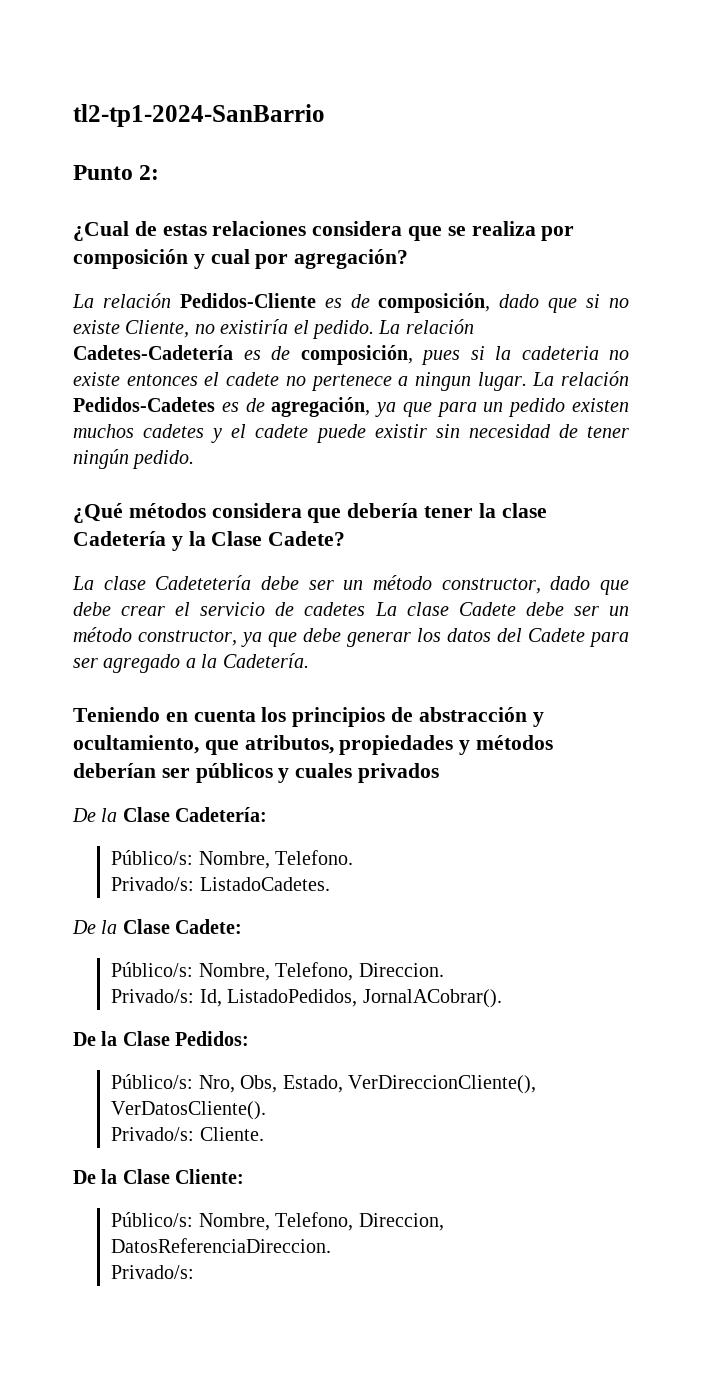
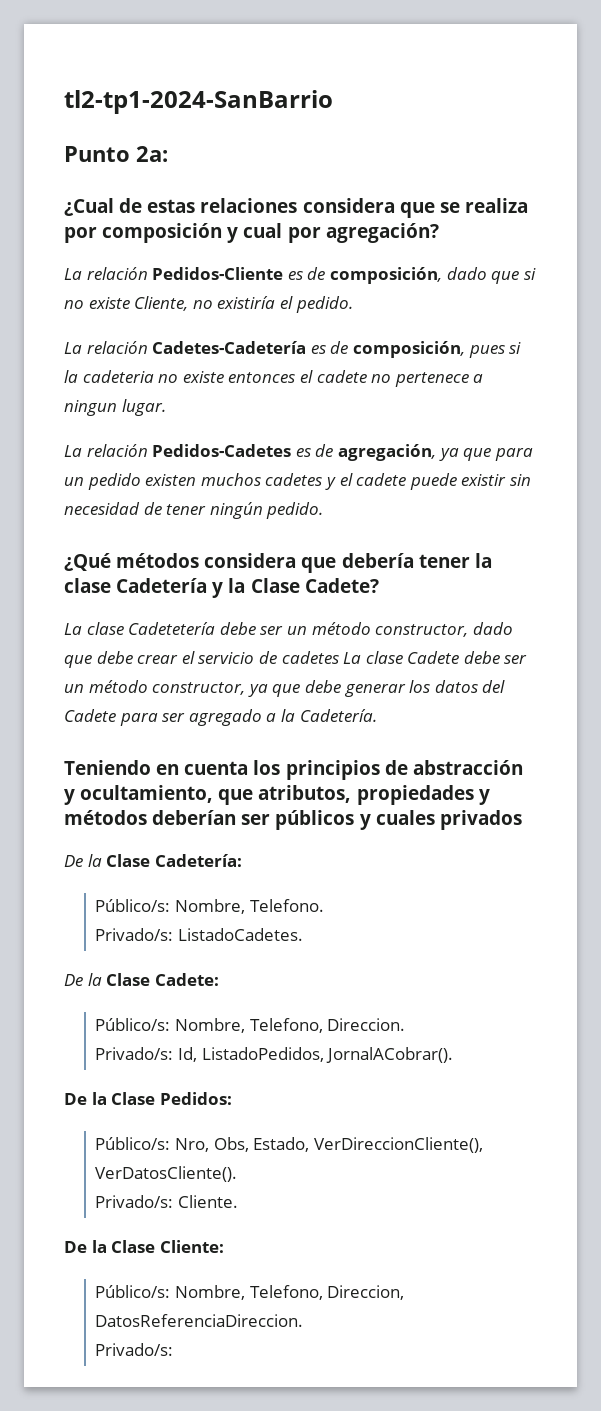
- Punto 2:
+ Punto 2a:
- La relación Pedidos-Cliente es de composición, dado que si no existe Cliente, no existiría el pedido. La relación Cadetes-Cadetería es de composición, pues si la cadeteria no existe entonces el cadete no pertenece a ningun lugar. La relación Pedidos-Cadetes es de agregación, ya que para un pedido existen muchos cadetes y el cadete puede existir sin necesidad de tener ningún pedido.
+ La relación Pedidos-Cliente es de composición, dado que si no existe Cliente, no existiría el pedido.
+ La relación Cadetes-Cadetería es de composición, pues si la cadeteria no existe entonces el cadete no pertenece a ningun lugar.
+ La relación Pedidos-Cadetes es de agregación, ya que para un pedido existen muchos cadetes y el cadete puede existir sin necesidad de tener ningún pedido.

